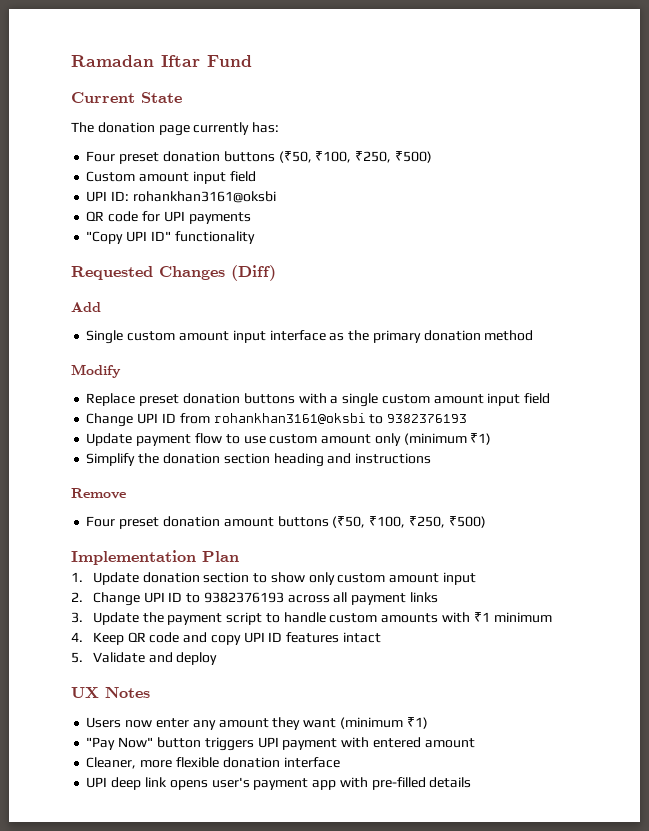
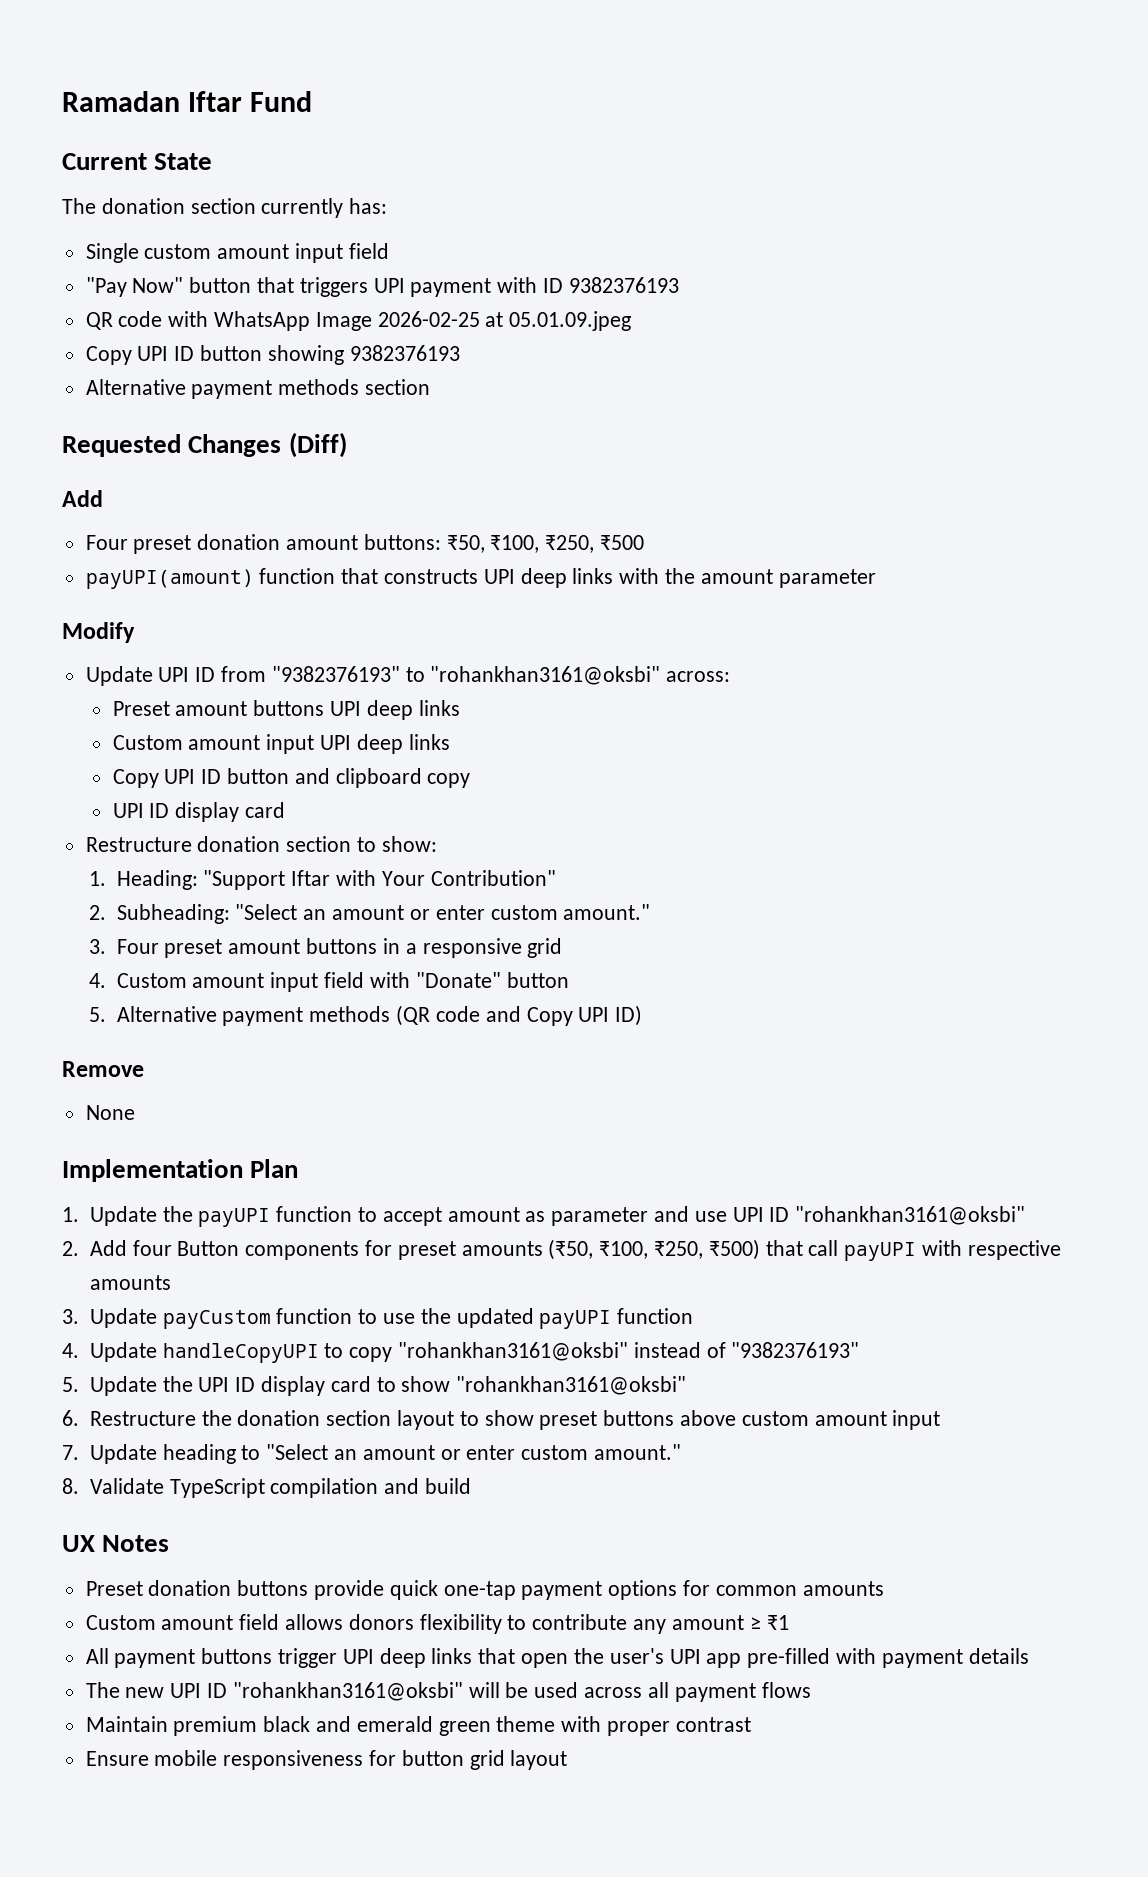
- The donation page currently has:
+ The donation section currently has:
- Four preset donation buttons (₹50, ₹100, ₹250, ₹500)
- Custom amount input field
- UPI ID: rohankhan3161@oksbi
- QR code for UPI payments
- "Copy UPI ID" functionality
+ Single custom amount input field
+ "Pay Now" button that triggers UPI payment with ID 9382376193
+ QR code with WhatsApp Image 2026-02-25 at 05.01.09.jpeg
+ Copy UPI ID button showing 9382376193
+ Alternative payment methods section
  Requested Changes (Diff)
  Add
- Single custom amount input interface as the primary donation method
+ Four preset donation amount buttons: ₹50, ₹100, ₹250, ₹500
+ payUPI(amount) function that constructs UPI deep links with the amount parameter
  Modify
- Replace preset donation buttons with a single custom amount input field
- Change UPI ID from rohankhan3161@oksbi to 9382376193
- Update payment flow to use custom amount only (minimum ₹1)
- Simplify the donation section heading and instructions
+ Update UPI ID from "9382376193" to "rohankhan3161@oksbi" across:
+ Preset amount buttons UPI deep links
+ Custom amount input UPI deep links
+ Copy UPI ID button and clipboard copy
+ UPI ID display card
+ Restructure donation section to show:
+ 1. Heading: "Support Iftar with Your Contribution"
+ 2. Subheading: "Select an amount or enter custom amount."
+ 3. Four preset amount buttons in a responsive grid
+ 4. Custom amount input field with "Donate" button
+ 5. Alternative payment methods (QR code and Copy UPI ID)
  Remove
- Four preset donation amount buttons (₹50, ₹100, ₹250, ₹500)
+ None
  Implementation Plan
- 1. Update donation section to show only custom amount input
+ 1. Update the payUPI function to accept amount as parameter and use UPI ID "rohankhan3161@oksbi"
+ 2. Add four Button components for preset amounts (₹50, ₹100, ₹250, ₹500) that call payUPI with respective amounts
+ 3. Update payCustom function to use the updated payUPI function
+ 4. Update handleCopyUPI to copy "rohankhan3161@oksbi" instead of "9382376193"
+ 5. Update the UPI ID display card to show "rohankhan3161@oksbi"
+ 6. Restructure the donation section layout to show preset buttons above custom amount input
- 2. Change UPI ID to 9382376193 across all payment links
- 3. Update the payment script to handle custom amounts with ₹1 minimum
- 4. Keep QR code and copy UPI ID features intact
- 5. Validate and deploy
+ 7. Update heading to "Select an amount or enter custom amount."
+ 8. Validate TypeScript compilation and build
  UX Notes
- Users now enter any amount they want (minimum ₹1)
- "Pay Now" button triggers UPI payment with entered amount
- Cleaner, more flexible donation interface
- UPI deep link opens user's payment app with pre-filled details
+ Preset donation buttons provide quick one-tap payment options for common amounts
+ Custom amount field allows donors flexibility to contribute any amount ≥ ₹1
+ All payment buttons trigger UPI deep links that open the user's UPI app pre-filled with payment details
+ The new UPI ID "rohankhan3161@oksbi" will be used across all payment flows
+ Maintain premium black and emerald green theme with proper contrast
+ Ensure mobile responsiveness for button grid layout

